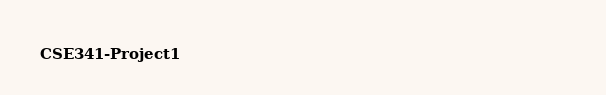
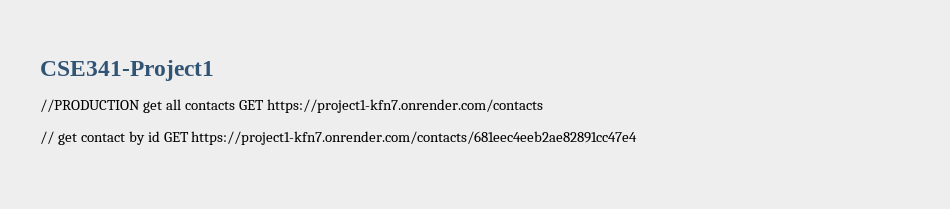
+ //PRODUCTION get all contacts GET https://project1-kfn7.onrender.com/contacts
+ // get contact by id GET https://project1-kfn7.onrender.com/contacts/681eec4eeb2ae82891cc47e4

